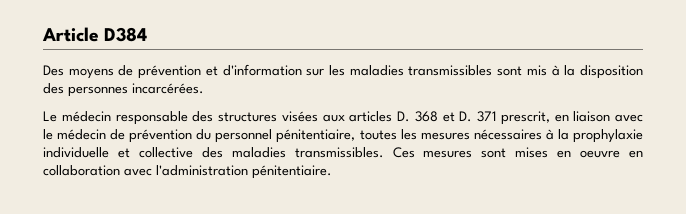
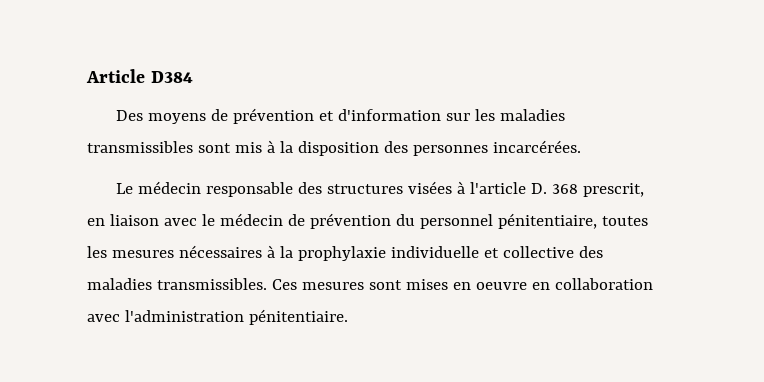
- Le médecin responsable des structures visées aux articles D. 368 et D. 371 prescrit, en liaison avec le médecin de prévention du personnel pénitentiaire, toutes les mesures nécessaires à la prophylaxie individuelle et collective des maladies transmissibles.
+ Le médecin responsable des structures visées à l'article D. 368 prescrit, en liaison avec le médecin de prévention du personnel pénitentiaire, toutes les mesures nécessaires à la prophylaxie individuelle et collective des maladies transmissibles.

